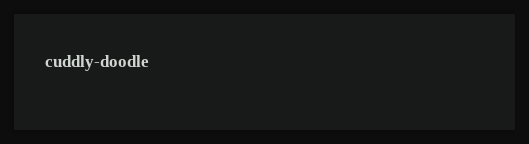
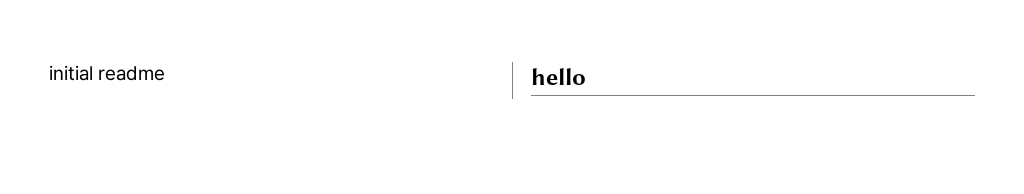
- cuddly-doodle
+ initial readme
+ hello

